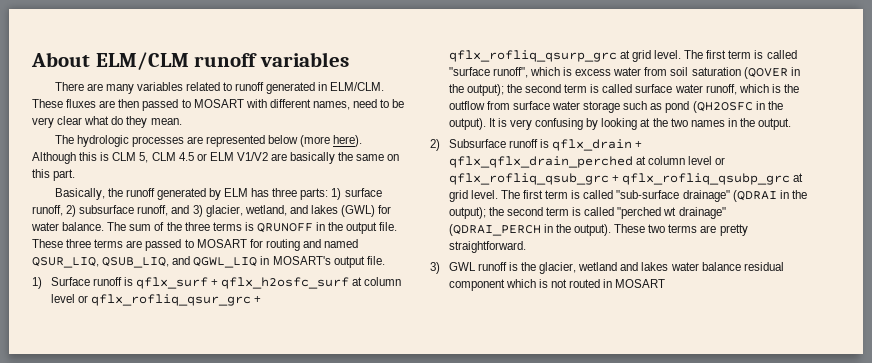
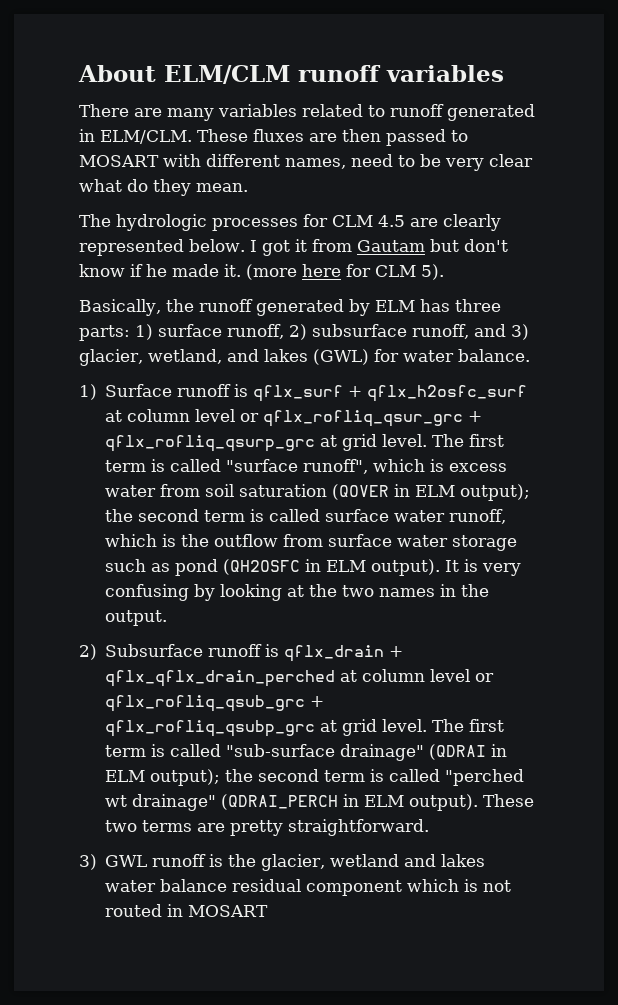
- The hydrologic processes are represented below (more here). Although this is CLM 5, CLM 4.5 or ELM V1/V2 are basically the same on this part.
+ The hydrologic processes for CLM 4.5 are clearly represented below. I got it from Gautam but don't know if he made it. (more here for CLM 5).
- The sum of the three terms is QRUNOFF in the output file. These three terms are passed to MOSART for routing and named QSUR_LIQ, QSUB_LIQ, and QGWL_LIQ in MOSART's output file.
- The first term is called "surface runoff", which is excess water from soil saturation (QOVER in the output); the second term is called surface water runoff, which is the outflow from surface water storage such as pond (QH2OSFC in the output).
+ The first term is called "surface runoff", which is excess water from soil saturation (QOVER in ELM output); the second term is called surface water runoff, which is the outflow from surface water storage such as pond (QH2OSFC in ELM output).
- The first term is called "sub-surface drainage" (QDRAI in the output); the second term is called "perched wt drainage" (QDRAI_PERCH in the output).
+ The first term is called "sub-surface drainage" (QDRAI in ELM output); the second term is called "perched wt drainage" (QDRAI_PERCH in ELM output).

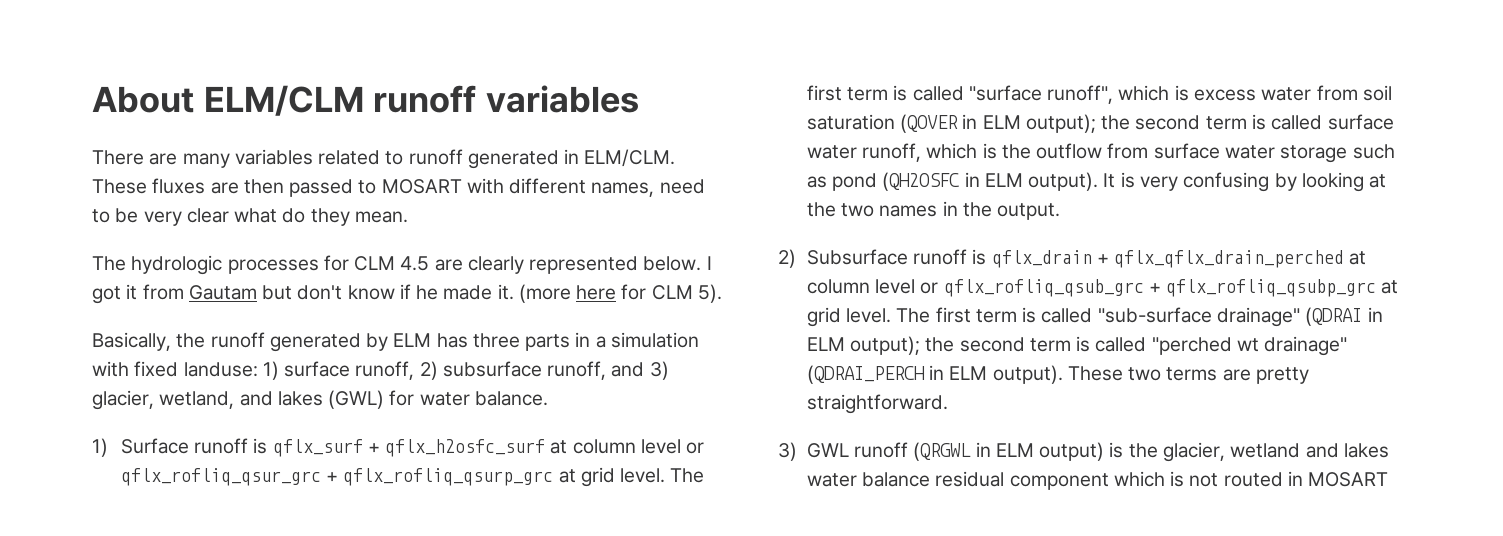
- Basically, the runoff generated by ELM has three parts: 1) surface runoff, 2) subsurface runoff, and 3) glacier, wetland, and lakes (GWL) for water balance.
+ Basically, the runoff generated by ELM has three parts in a simulation with fixed landuse: 1) surface runoff, 2) subsurface runoff, and 3) glacier, wetland, and lakes (GWL) for water balance.
- 3) GWL runoff is the glacier, wetland and lakes water balance residual component which is not routed in MOSART
+ 3) GWL runoff (QRGWL in ELM output) is the glacier, wetland and lakes water balance residual component which is not routed in MOSART

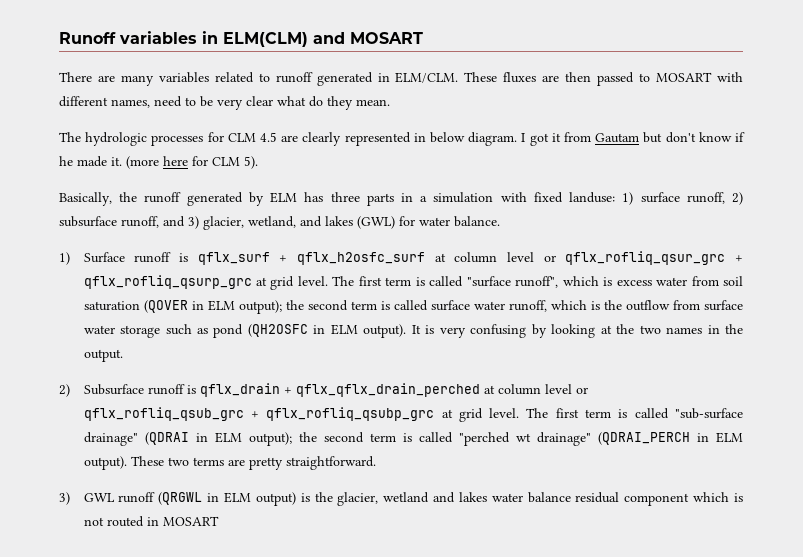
- About ELM/CLM runoff variables
+ Runoff variables in ELM(CLM) and MOSART
- The hydrologic processes for CLM 4.5 are clearly represented below.
+ The hydrologic processes for CLM 4.5 are clearly represented in below diagram.

